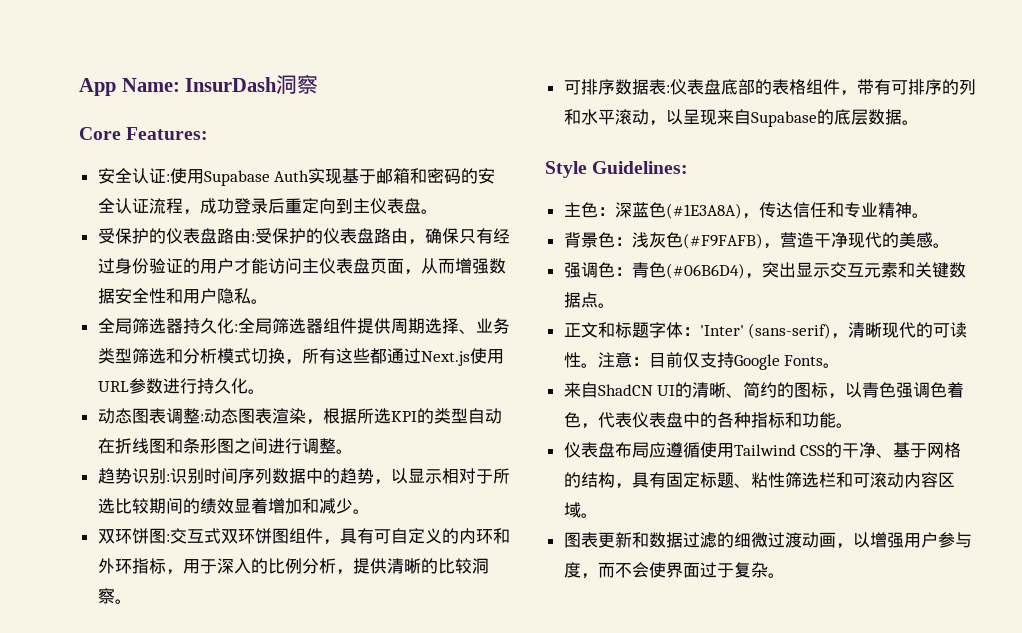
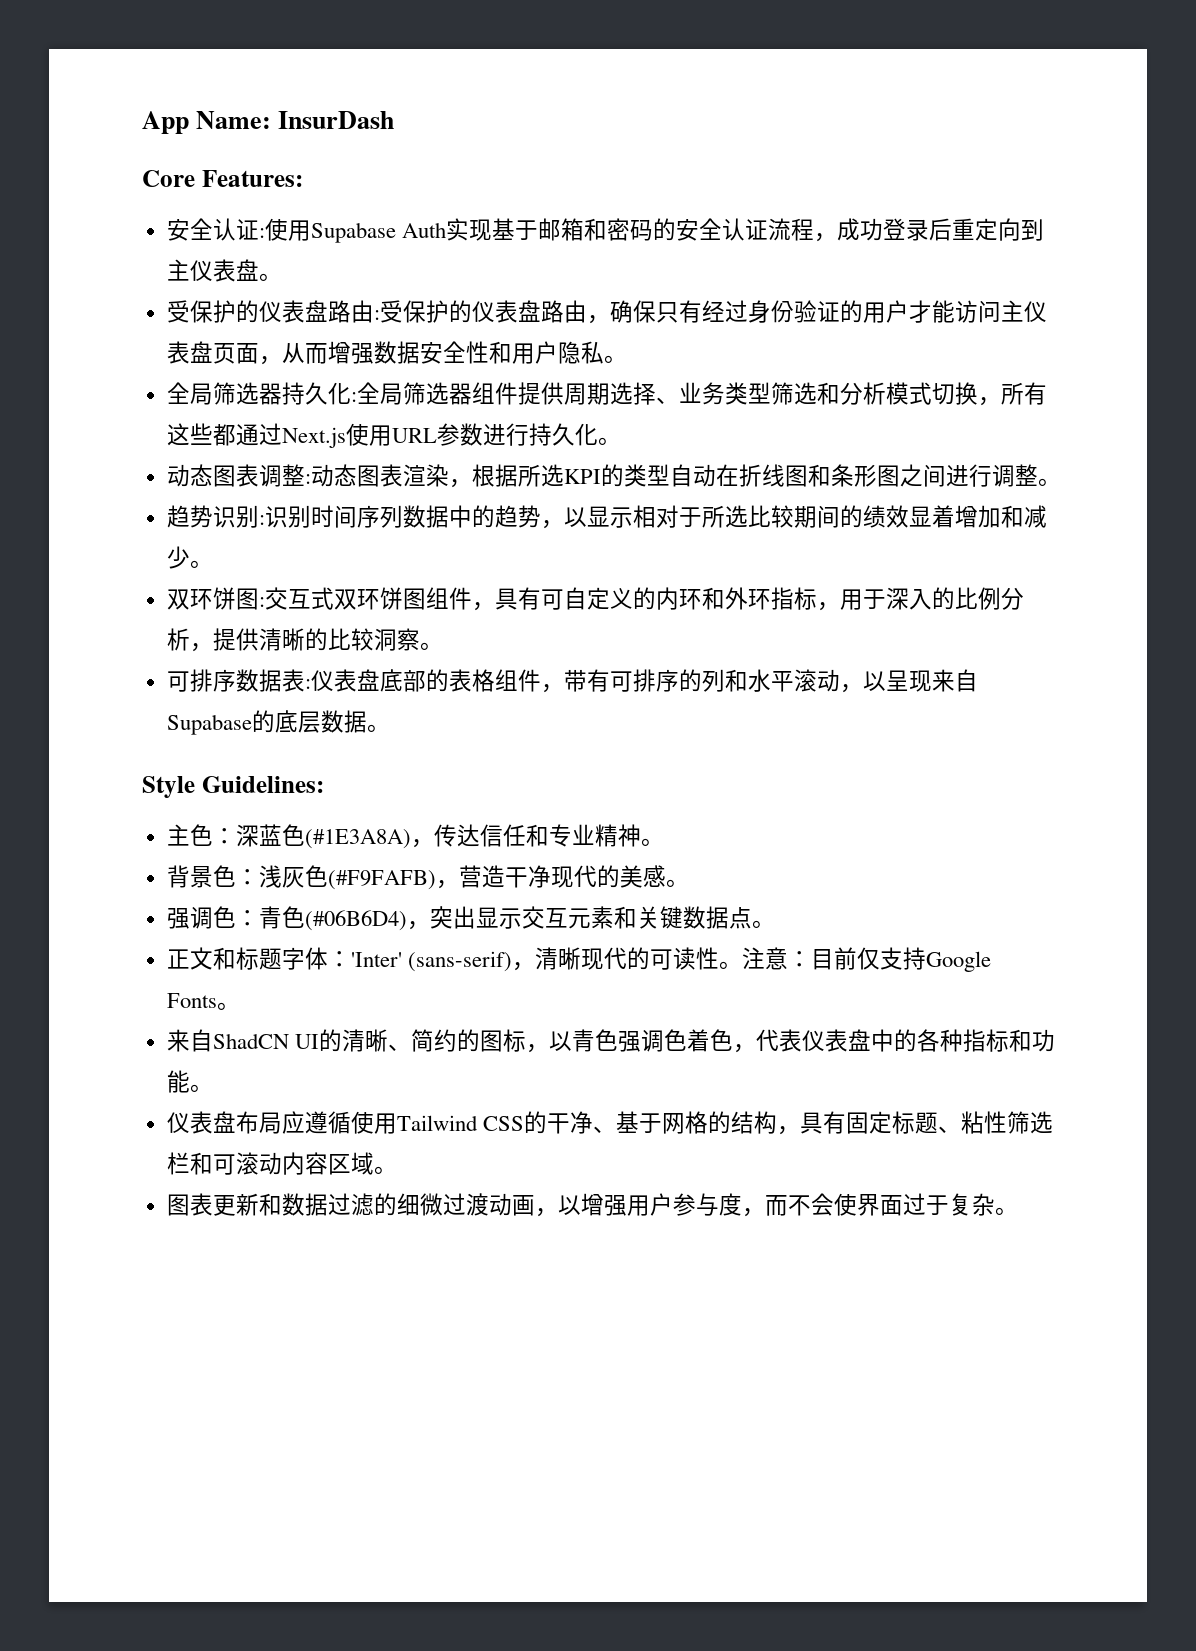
- App Name: InsurDash洞察
+ App Name: InsurDash

